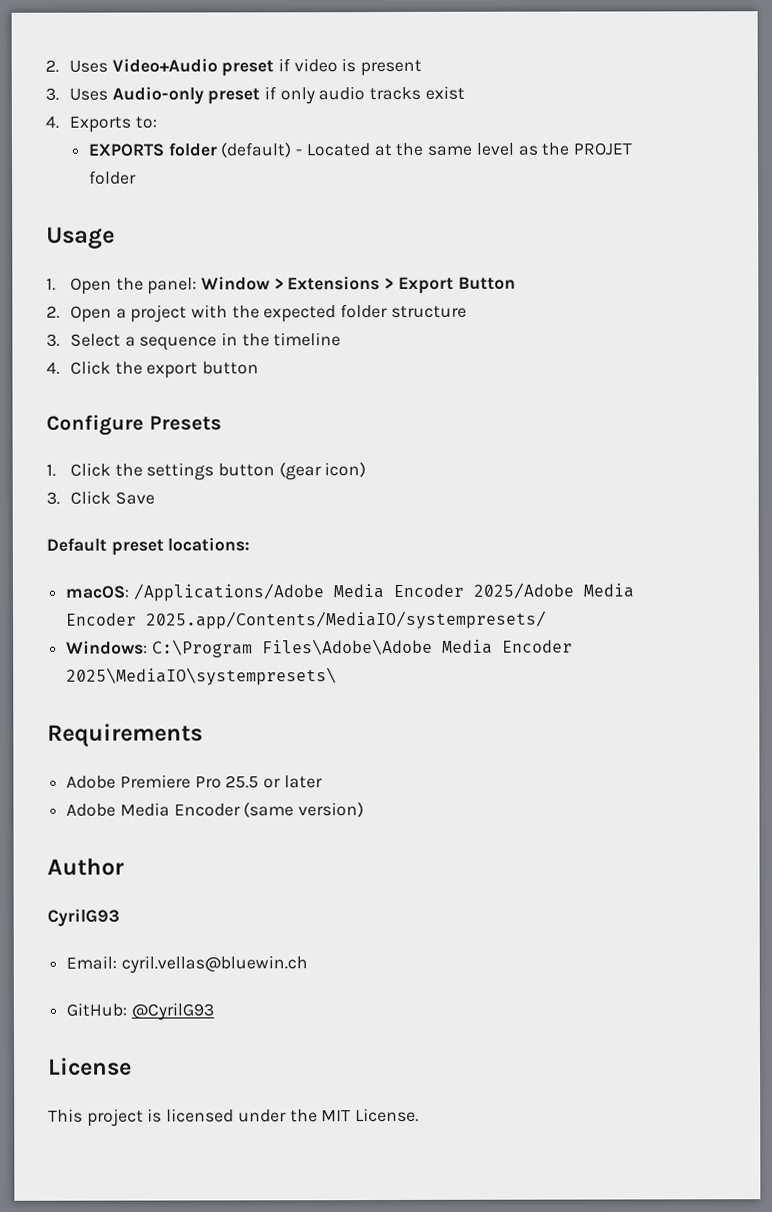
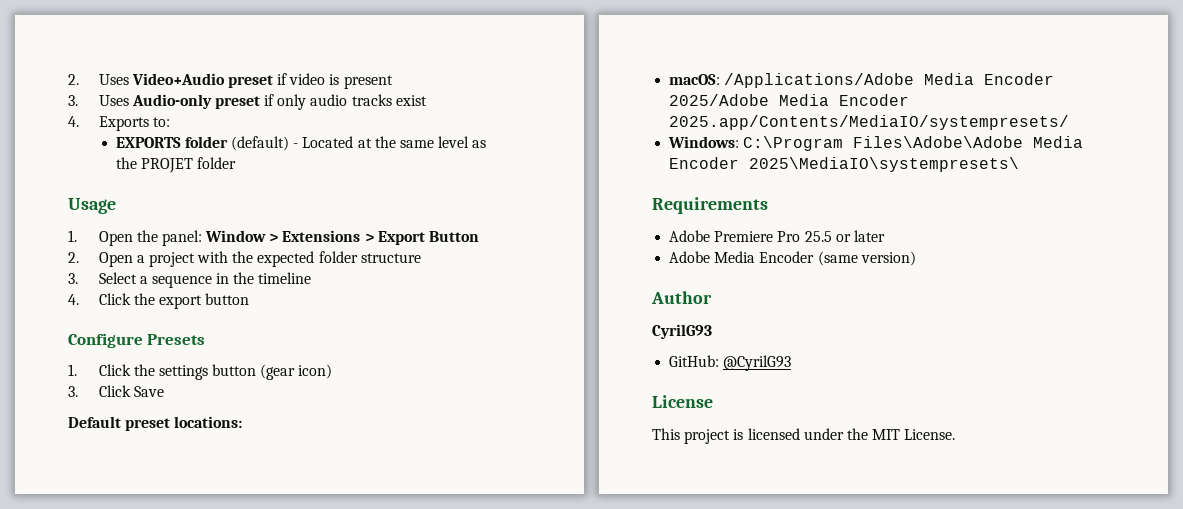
- Email: cyril.vellas@bluewin.ch

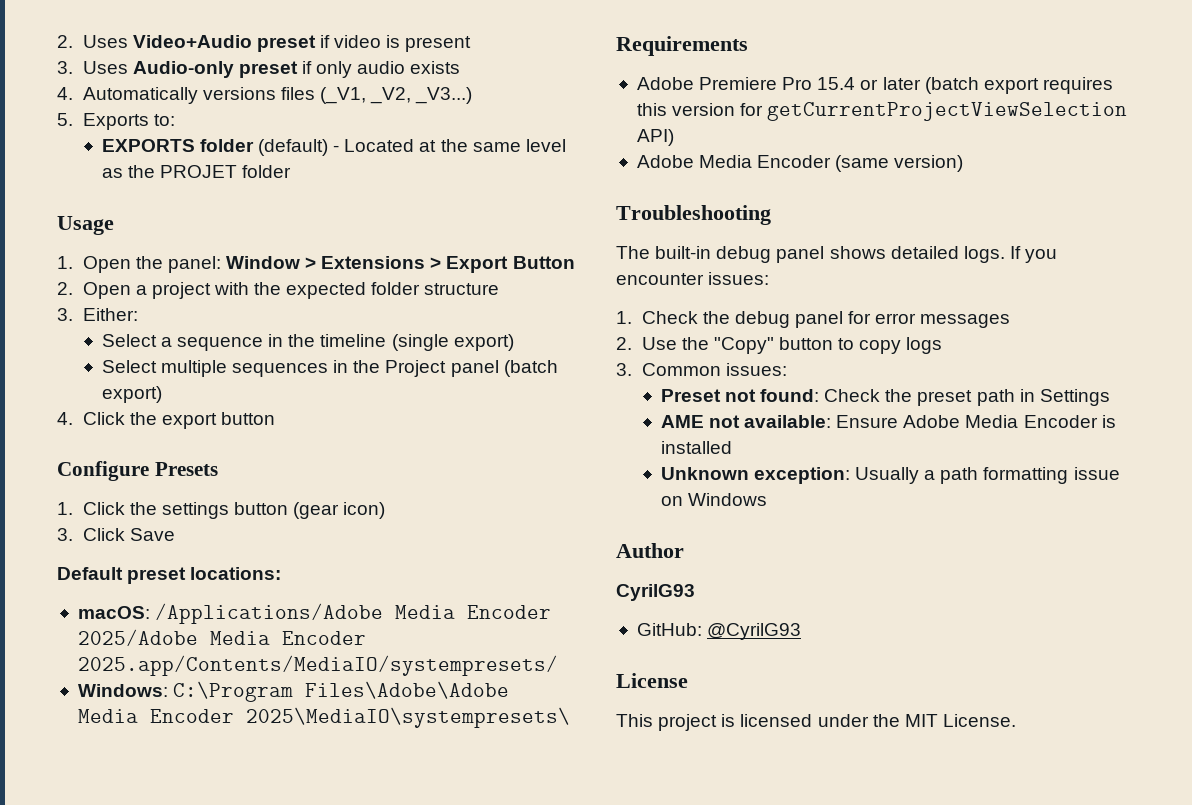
- 3. Uses Audio-only preset if only audio tracks exist
- 4. Exports to:
+ 3. Uses Audio-only preset if only audio exists
+ 4. Automatically versions files (_V1, _V2, _V3...)
+ 5. Exports to:
- 3. Select a sequence in the timeline
+ 3. Either:
+ Select a sequence in the timeline (single export)
+ Select multiple sequences in the Project panel (batch export)
- Adobe Premiere Pro 25.5 or later
+ Adobe Premiere Pro 15.4 or later (batch export requires this version for getCurrentProjectViewSelection API)
+ Troubleshooting
+ The built-in debug panel shows detailed logs. If you encounter issues:
+ 1. Check the debug panel for error messages
+ 2. Use the "Copy" button to copy logs
+ 3. Common issues:
+ Preset not found: Check the preset path in Settings
+ AME not available: Ensure Adobe Media Encoder is installed
+ Unknown exception: Usually a path formatting issue on Windows

